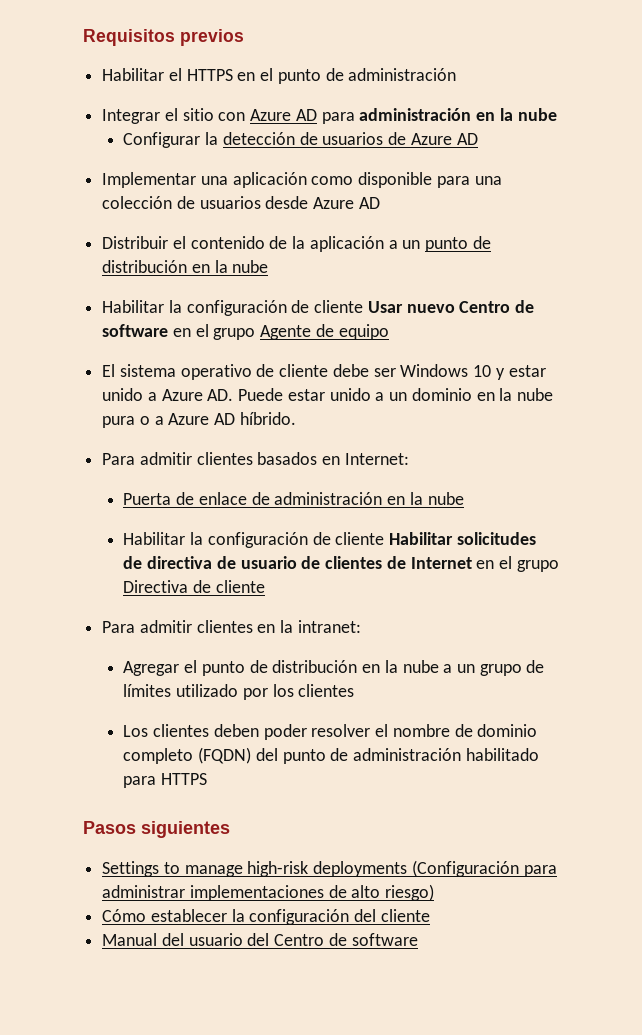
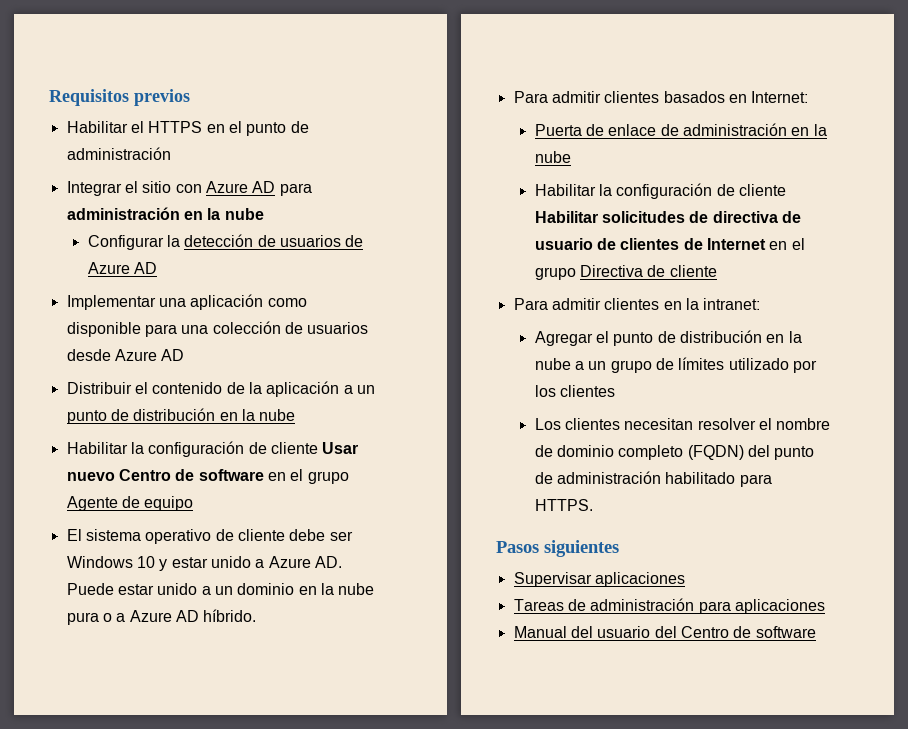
- Los clientes deben poder resolver el nombre de dominio completo (FQDN) del punto de administración habilitado para HTTPS
+ Los clientes necesitan resolver el nombre de dominio completo (FQDN) del punto de administración habilitado para HTTPS.
- Settings to manage high-risk deployments (Configuración para administrar implementaciones de alto riesgo)
- Cómo establecer la configuración del cliente
+ Supervisar aplicaciones
+ Tareas de administración para aplicaciones

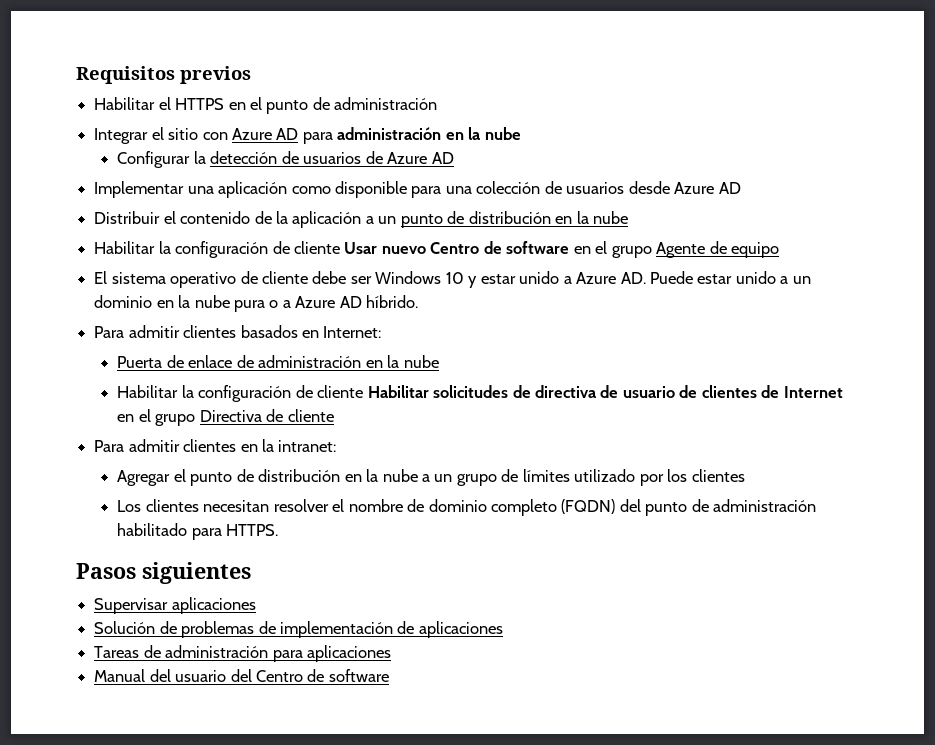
+ Solución de problemas de implementación de aplicaciones

